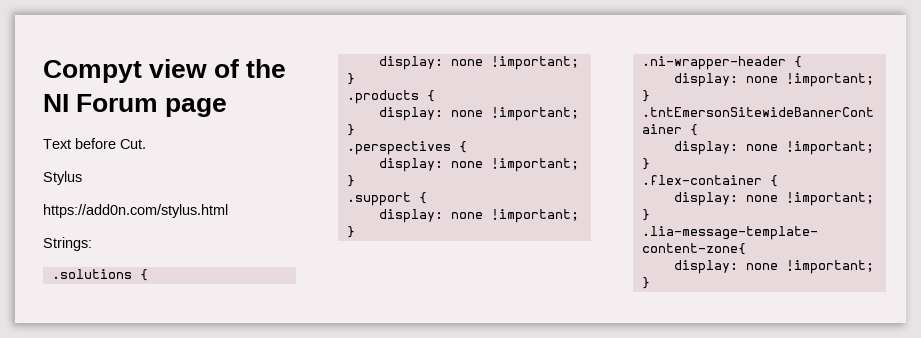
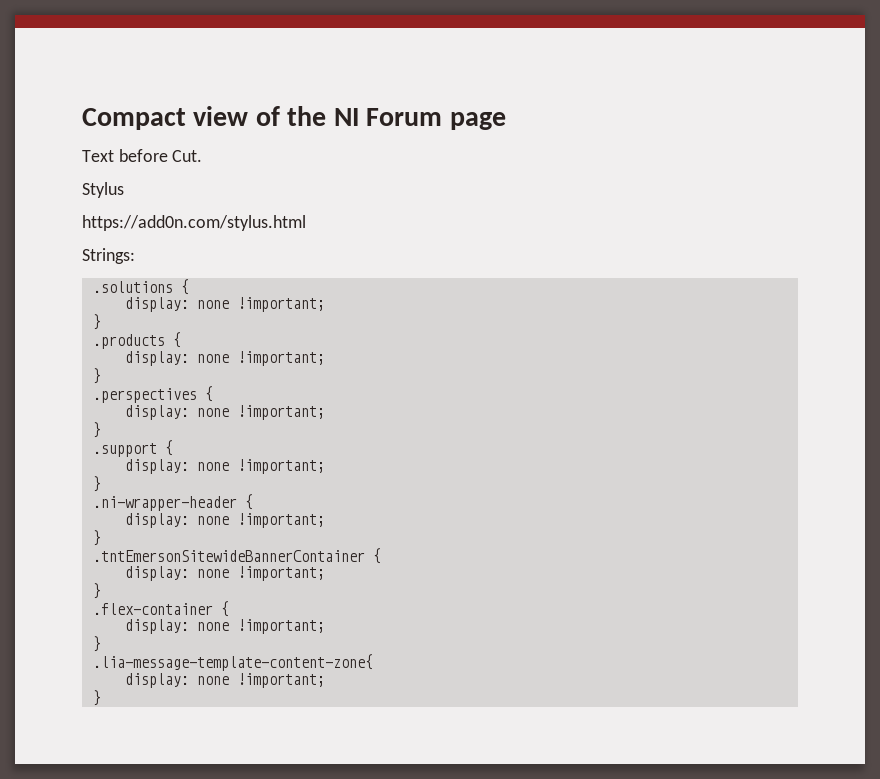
- Compyt view of the NI Forum page
+ Compact view of the NI Forum page

